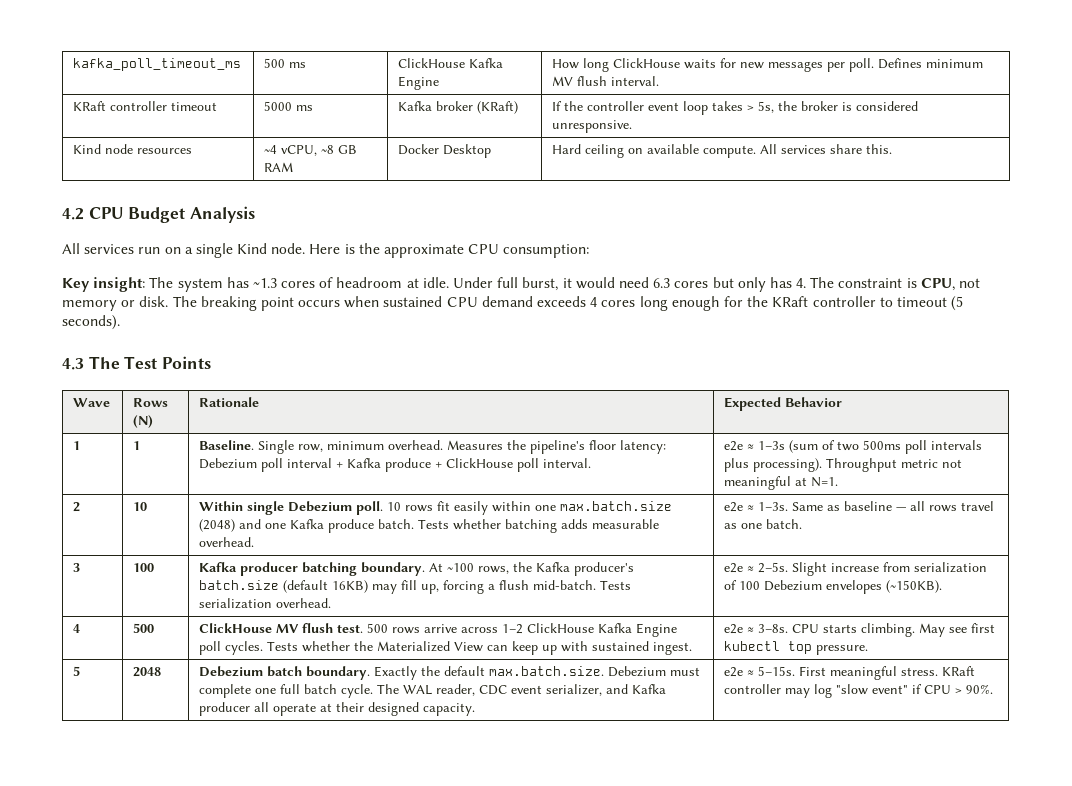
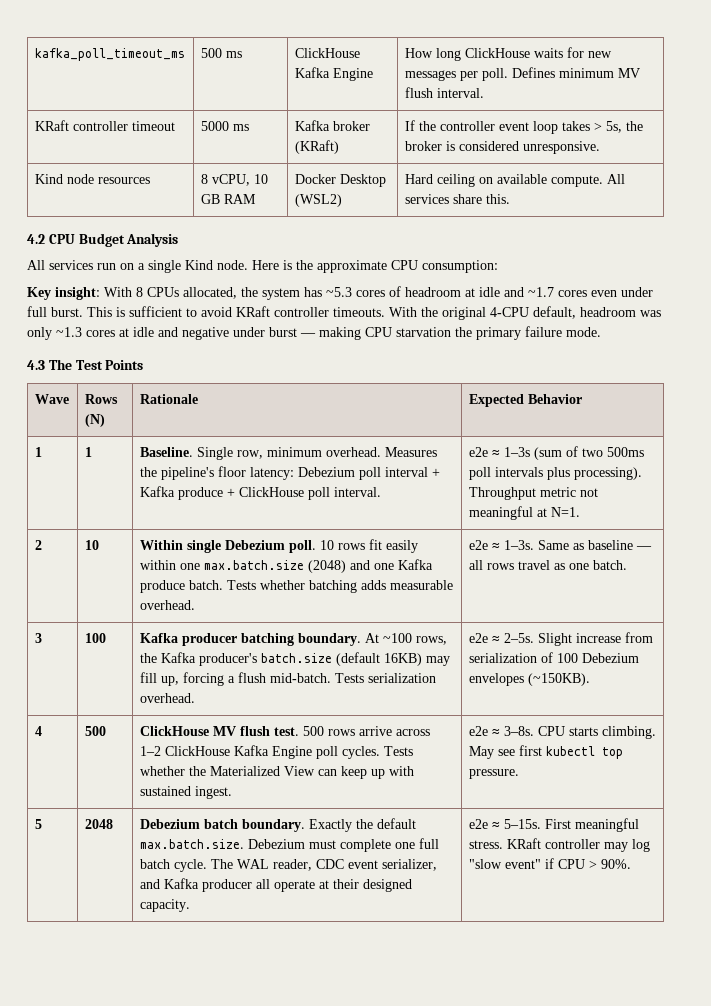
- Kind node resources | ~4 vCPU, ~8 GB RAM | Docker Desktop | Hard ceiling on available compute. All services share this.
+ Kind node resources | 8 vCPU, 10 GB RAM | Docker Desktop (WSL2) | Hard ceiling on available compute. All services share this.
- Key insight: The system has ~1.3 cores of headroom at idle. Under full burst, it would need 6.3 cores but only has 4. The constraint is CPU, not memory or disk. The breaking point occurs when sustained CPU demand exceeds 4 cores long enough for the KRaft controller to timeout (5 seconds).
+ Key insight: With 8 CPUs allocated, the system has ~5.3 cores of headroom at idle and ~1.7 cores even under full burst. This is sufficient to avoid KRaft controller timeouts. With the original 4-CPU default, headroom was only ~1.3 cores at idle and negative under burst — making CPU starvation the primary failure mode.

